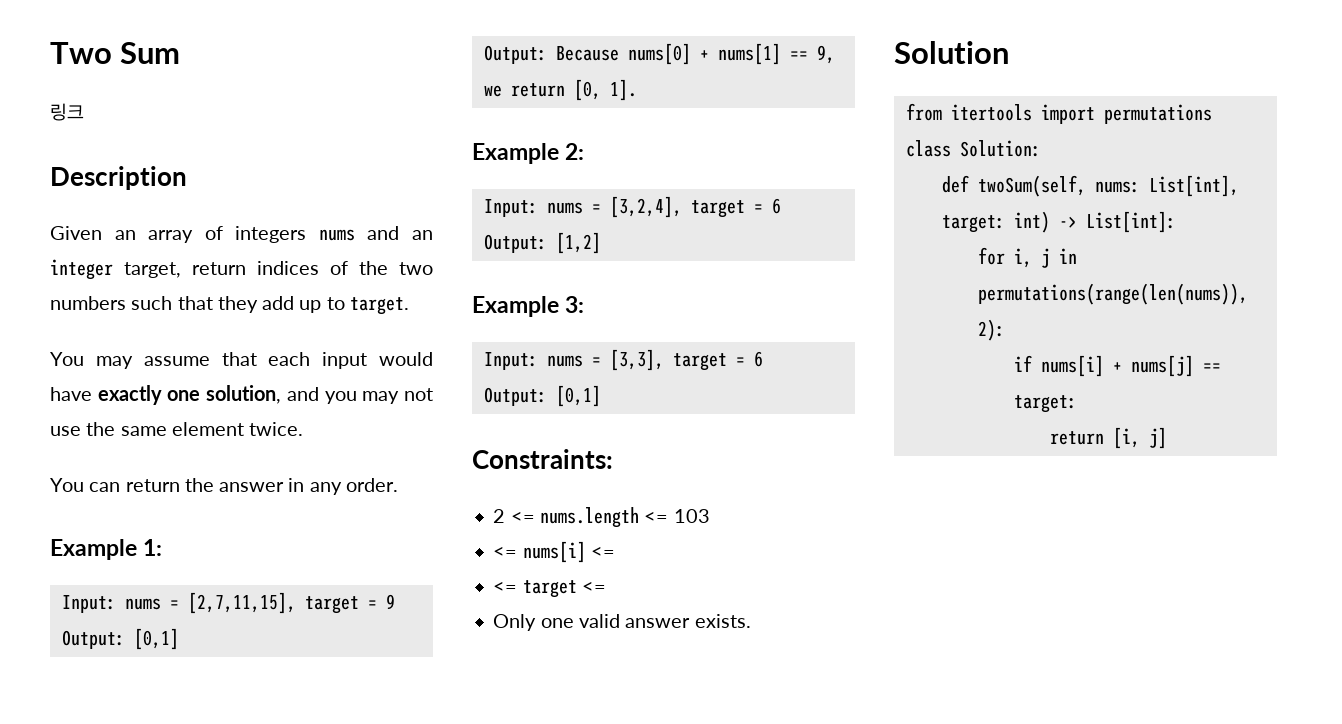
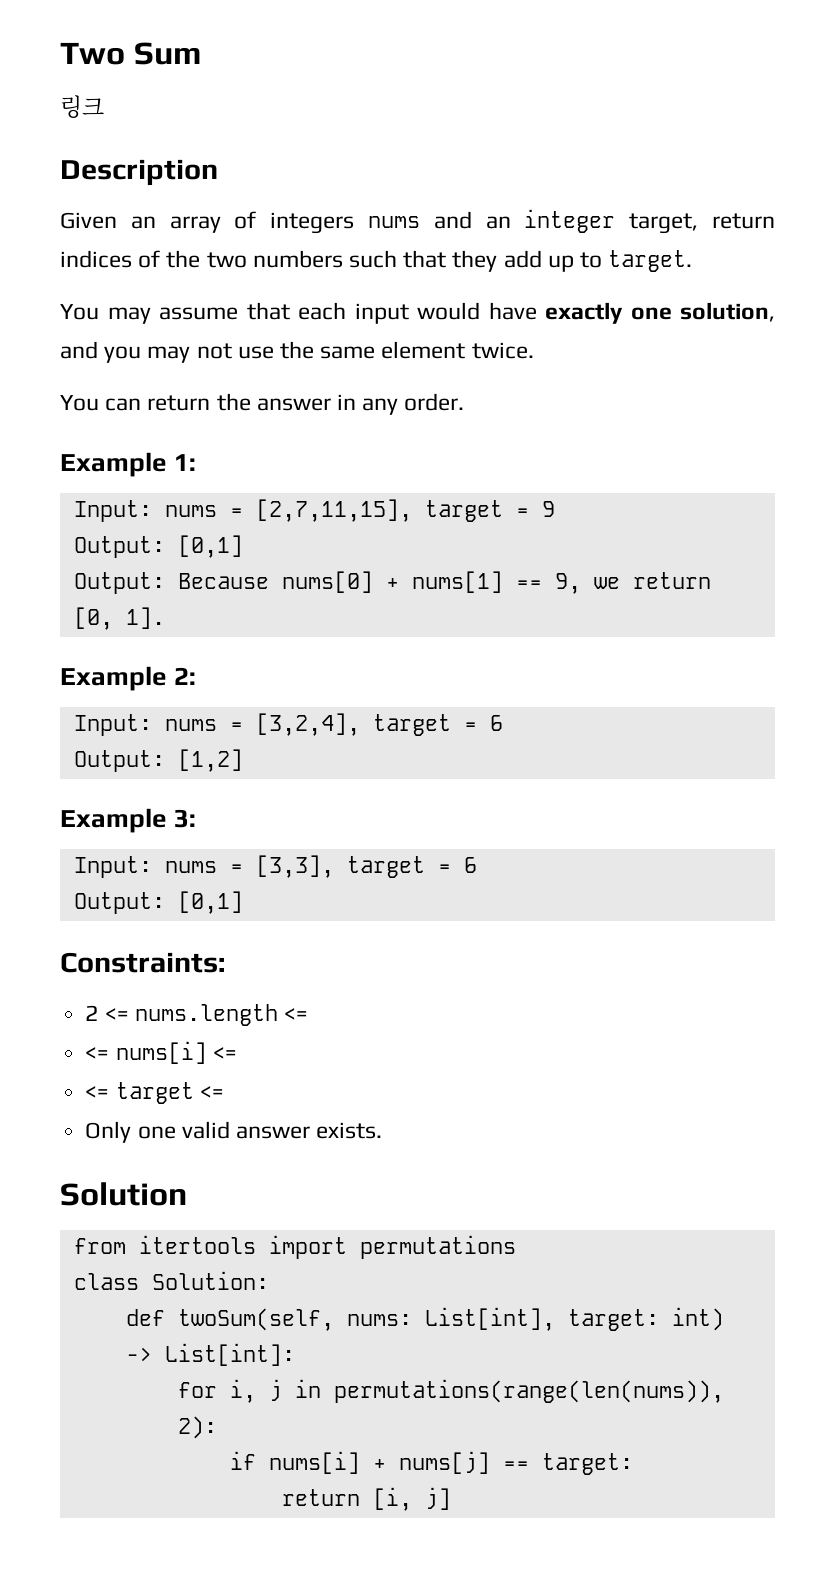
- 2 <= nums.length <= 103
+ 2 <= nums.length <=

